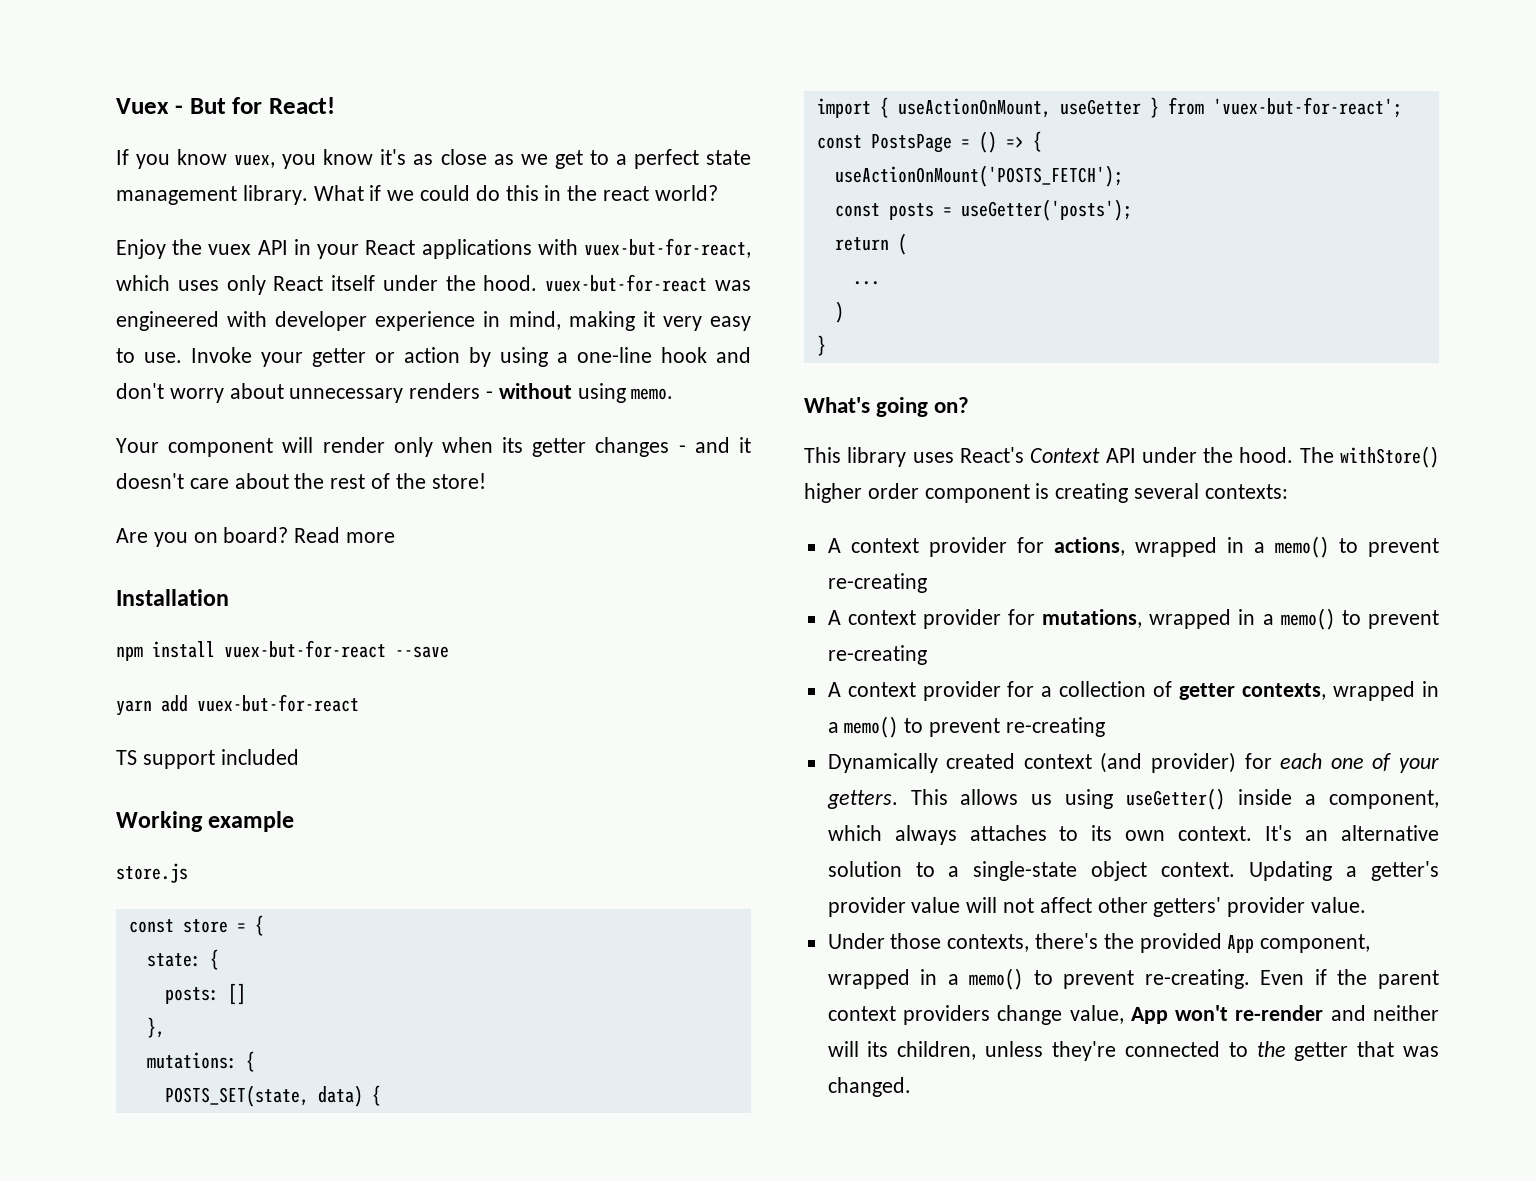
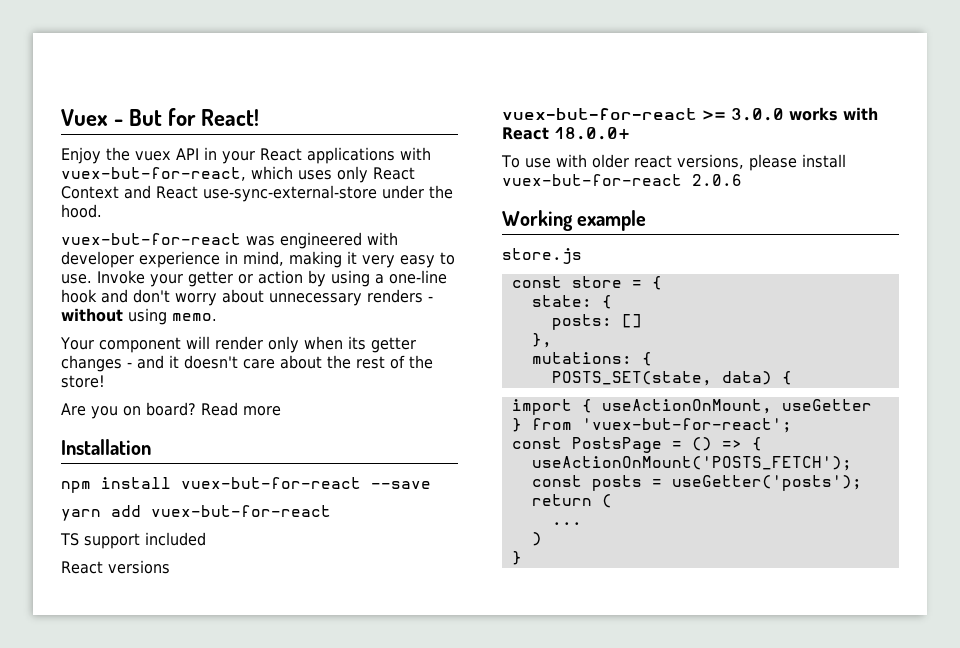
- If you know vuex, you know it's as close as we get to a perfect state management library. What if we could do this in the react world?
- Enjoy the vuex API in your React applications with vuex-but-for-react, which uses only React itself under the hood. vuex-but-for-react was engineered with developer experience in mind, making it very easy to use.
+ Enjoy the vuex API in your React applications with vuex-but-for-react, which uses only React Context and React use-sync-external-store under the hood.
+ vuex-but-for-react was engineered with developer experience in mind, making it very easy to use.
+ React versions
+ vuex-but-for-react >= 3.0.0 works with React 18.0.0+
+ To use with older react versions, please install vuex-but-for-react 2.0.6
- What's going on?
- This library uses React's Context API under the hood. The withStore() higher order component is creating several contexts:
- A context provider for actions, wrapped in a memo() to prevent re-creating
- A context provider for mutations, wrapped in a memo() to prevent re-creating
- A context provider for a collection of getter contexts, wrapped in a memo() to prevent re-creating
- Dynamically created context (and provider) for each one of your getters. This allows us using useGetter() inside a component, which always attaches to its own context. It's an alternative solution to a single-state object context. Updating a getter's provider value will not affect other getters' provider value.
- Under those contexts, there's the provided App component, wrapped in a memo() to prevent re-creating. Even if the parent context providers change value, App won't re-render and neither will its children, unless they're connected to the getter that was changed.

